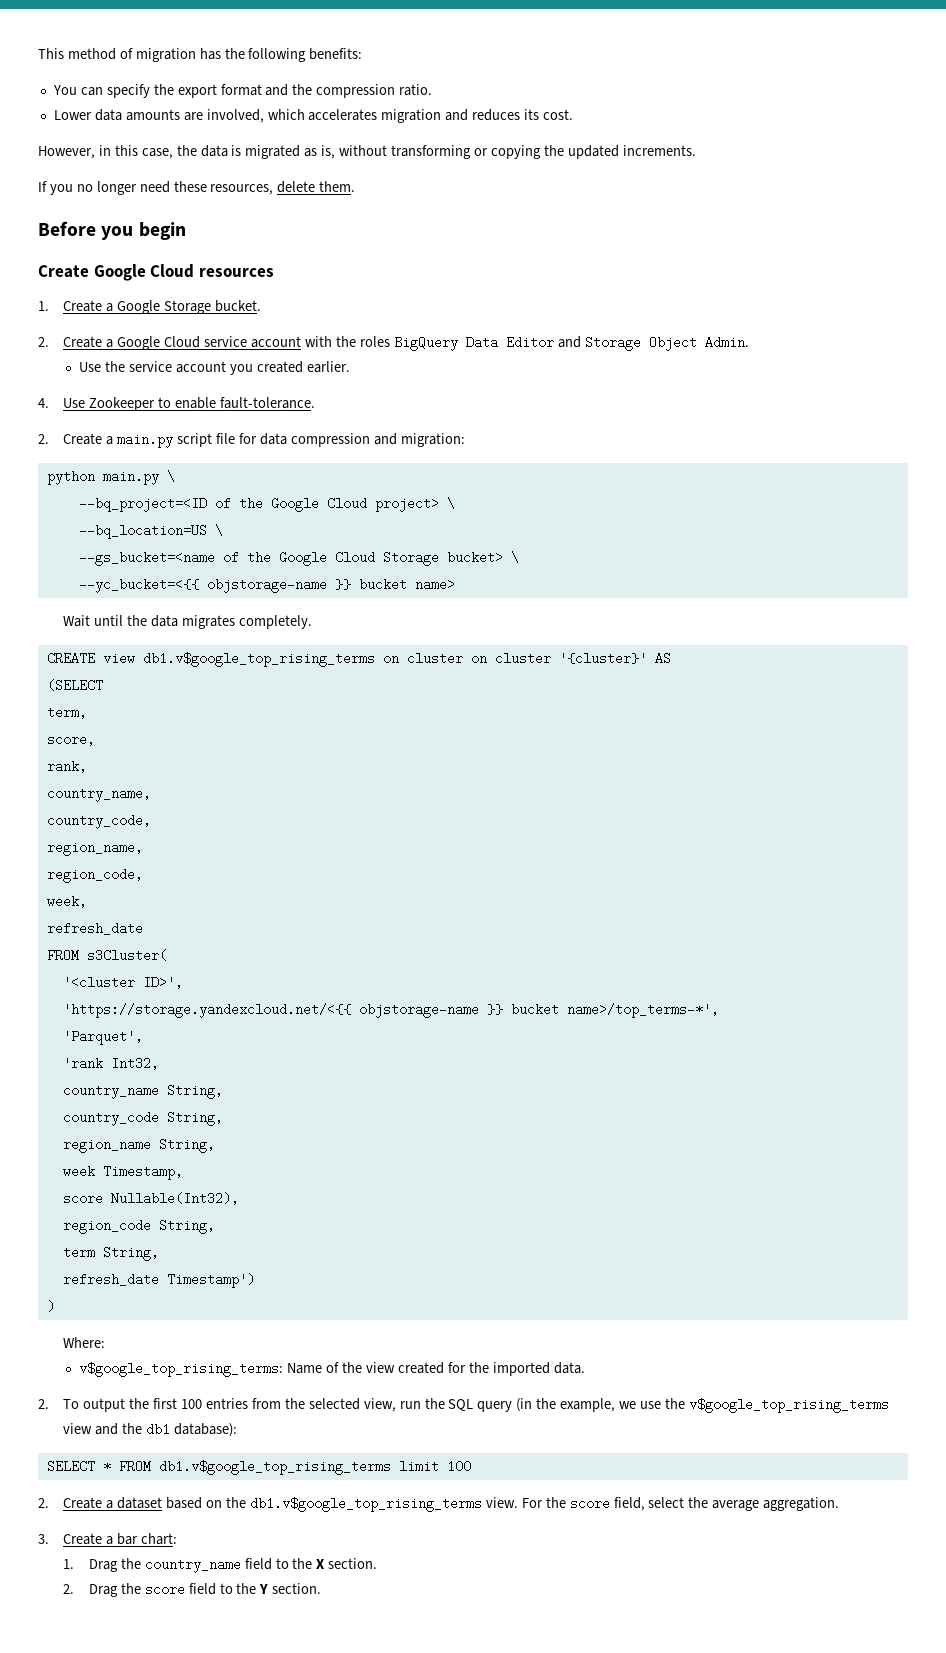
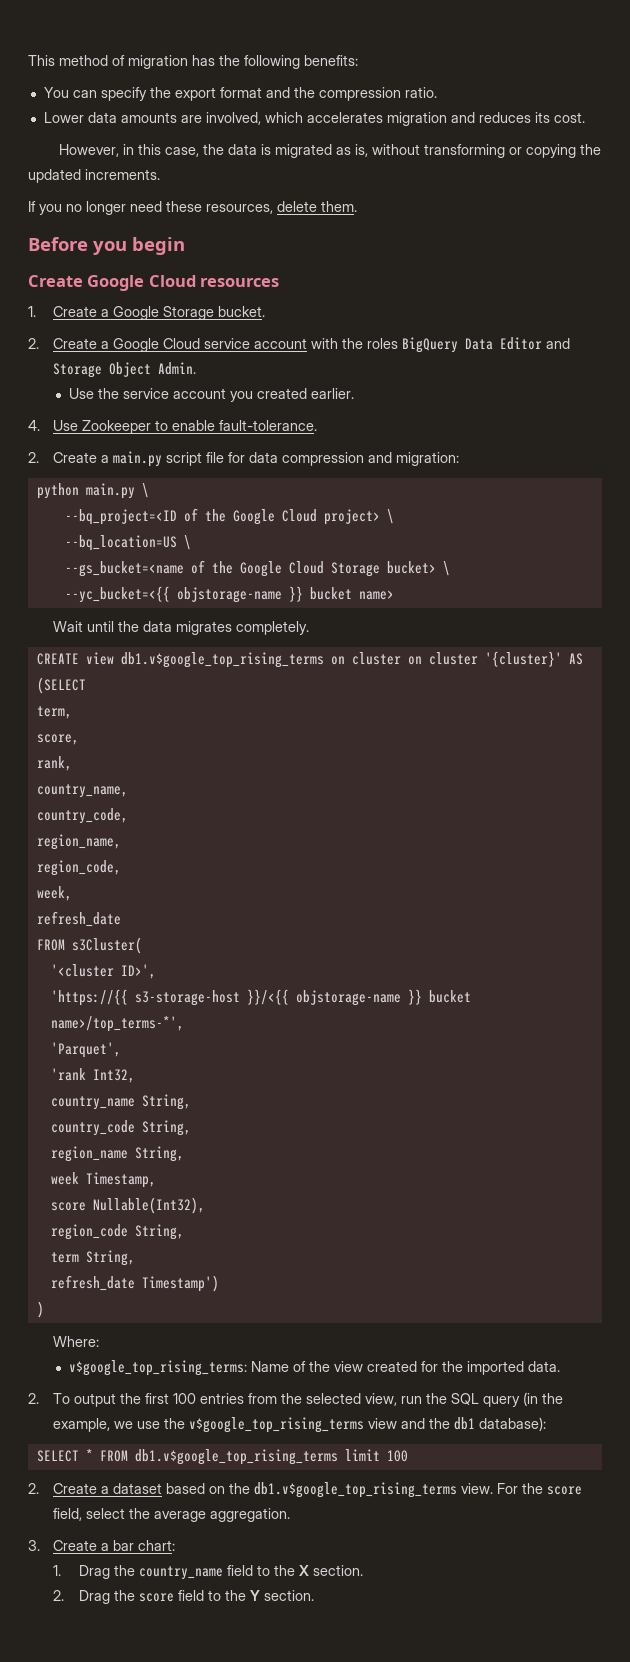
- 'https://storage.yandexcloud.net/<{{ objstorage-name }} bucket name>/top_terms-*',
+ 'https://{{ s3-storage-host }}/<{{ objstorage-name }} bucket name>/top_terms-*',

